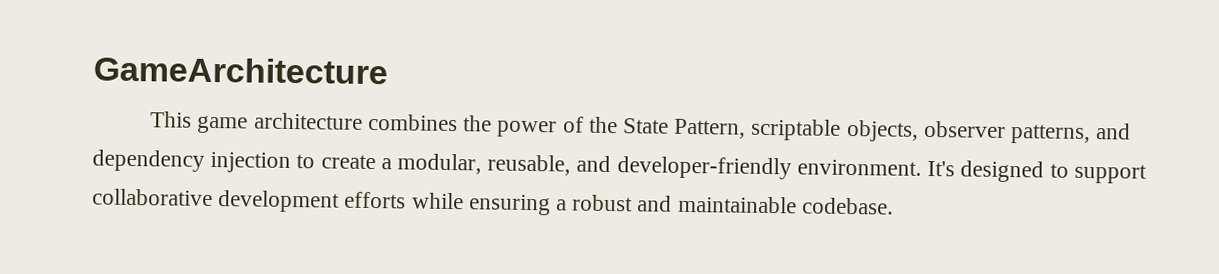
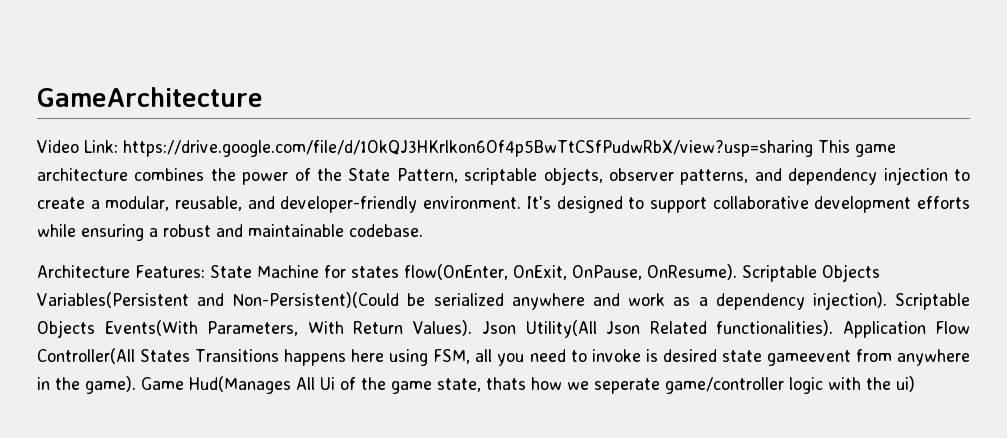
- This game architecture combines the power of the State Pattern, scriptable objects, observer patterns, and dependency injection to create a modular, reusable, and developer-friendly environment.
+ Video Link: https://drive.google.com/file/d/1OkQJ3HKrlkon6Of4p5BwTtCSfPudwRbX/view?usp=sharing This game architecture combines the power of the State Pattern, scriptable objects, observer patterns, and dependency injection to create a modular, reusable, and developer-friendly environment.
+ Architecture Features: State Machine for states flow(OnEnter, OnExit, OnPause, OnResume). Scriptable Objects Variables(Persistent and Non-Persistent)(Could be serialized anywhere and work as a dependency injection). Scriptable Objects Events(With Parameters, With Return Values). Json Utility(All Json Related functionalities). Application Flow Controller(All States Transitions happens here using FSM, all you need to invoke is desired state gameevent from anywhere in the game). Game Hud(Manages All Ui of the game state, thats how we seperate game/controller logic with the ui)

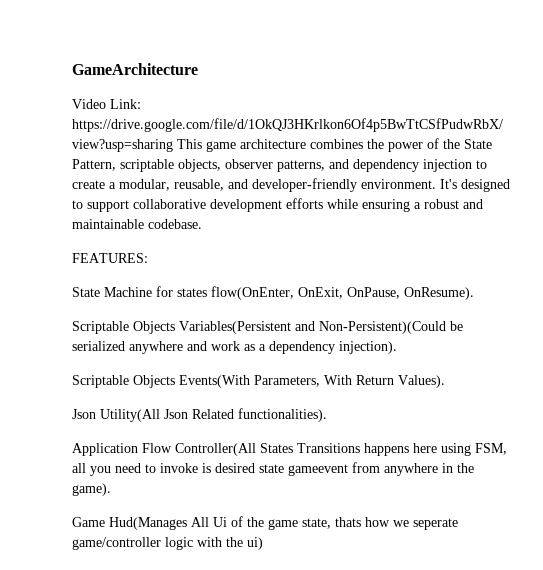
- Architecture Features: State Machine for states flow(OnEnter, OnExit, OnPause, OnResume). Scriptable Objects Variables(Persistent and Non-Persistent)(Could be serialized anywhere and work as a dependency injection). Scriptable Objects Events(With Parameters, With Return Values). Json Utility(All Json Related functionalities). Application Flow Controller(All States Transitions happens here using FSM, all you need to invoke is desired state gameevent from anywhere in the game). Game Hud(Manages All Ui of the game state, thats how we seperate game/controller logic with the ui)
+ FEATURES:
+ State Machine for states flow(OnEnter, OnExit, OnPause, OnResume).
+ Scriptable Objects Variables(Persistent and Non-Persistent)(Could be serialized anywhere and work as a dependency injection).
+ Scriptable Objects Events(With Parameters, With Return Values).
+ Json Utility(All Json Related functionalities).
+ Application Flow Controller(All States Transitions happens here using FSM, all you need to invoke is desired state gameevent from anywhere in the game).
+ Game Hud(Manages All Ui of the game state, thats how we seperate game/controller logic with the ui)

